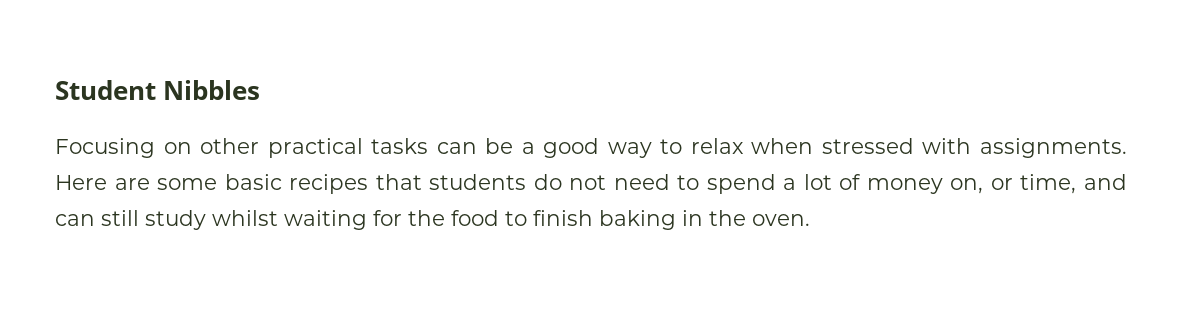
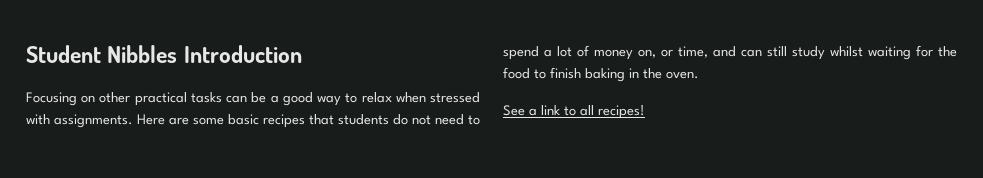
- Student Nibbles
+ Student Nibbles Introduction
+ See a link to all recipes!

